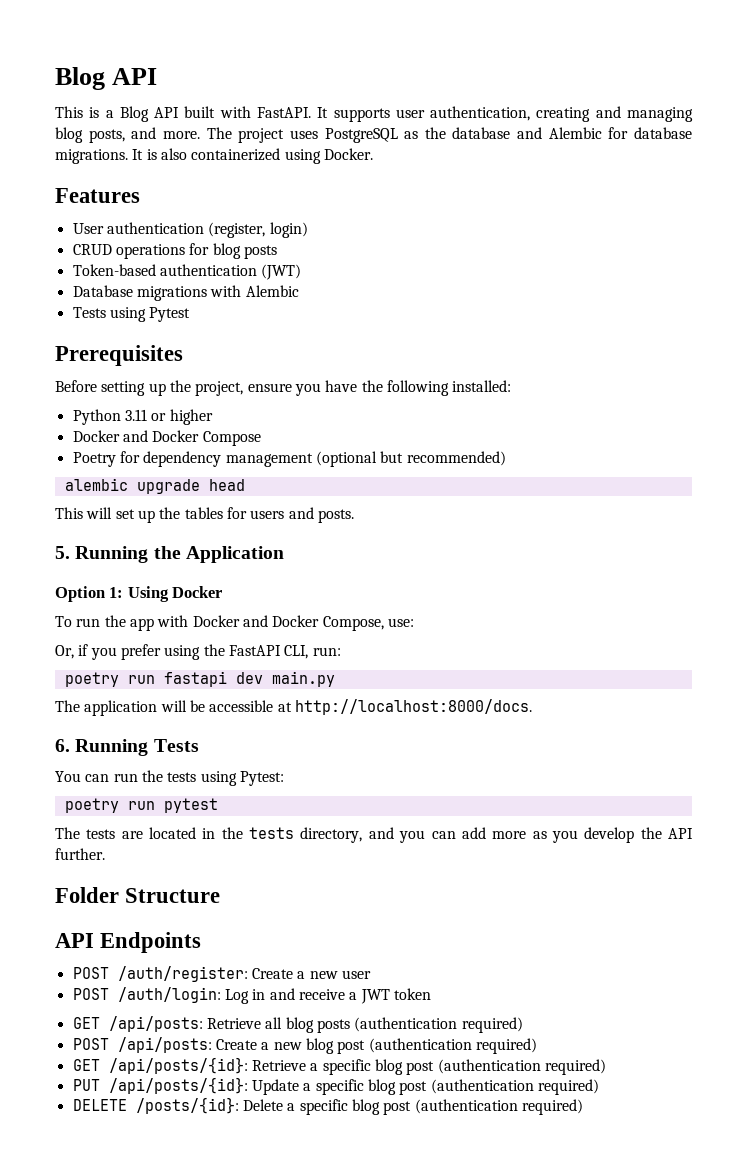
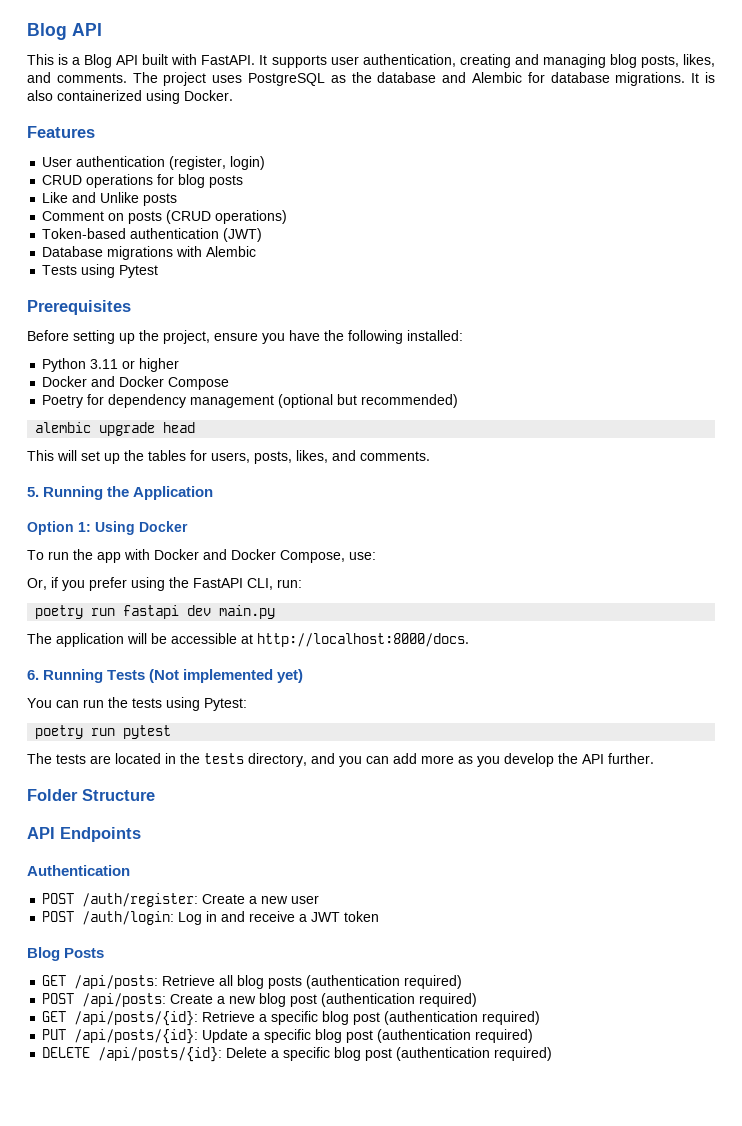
- It supports user authentication, creating and managing blog posts, and more.
+ It supports user authentication, creating and managing blog posts, likes, and comments.
+ Like and Unlike posts
+ Comment on posts (CRUD operations)
- This will set up the tables for users and posts.
+ This will set up the tables for users, posts, likes, and comments.
- 6. Running Tests
+ 6. Running Tests (Not implemented yet)
+ Authentication
+ Blog Posts
- DELETE /posts/{id}: Delete a specific blog post (authentication required)
+ DELETE /api/posts/{id}: Delete a specific blog post (authentication required)

